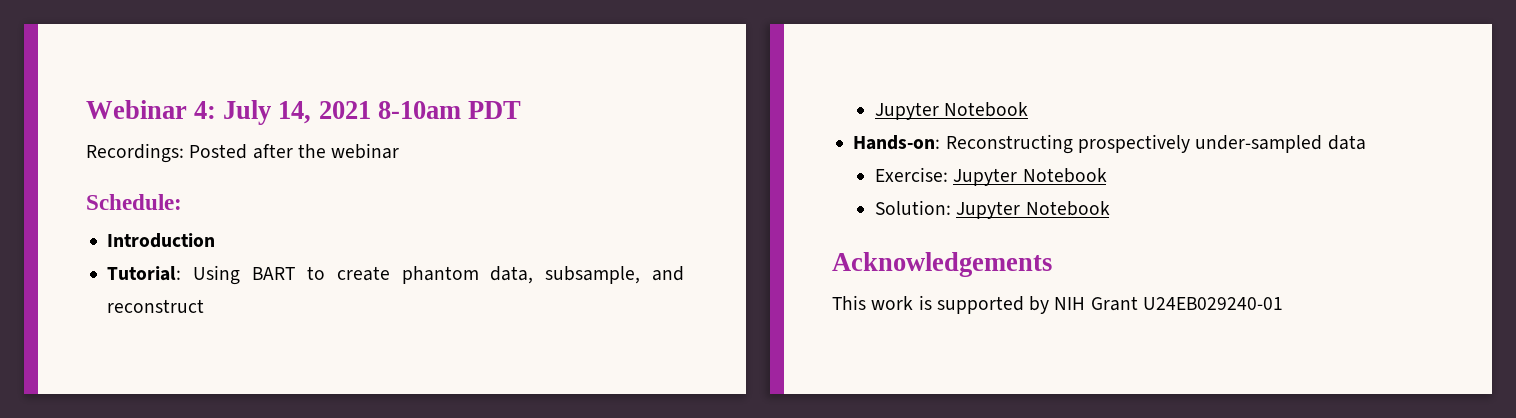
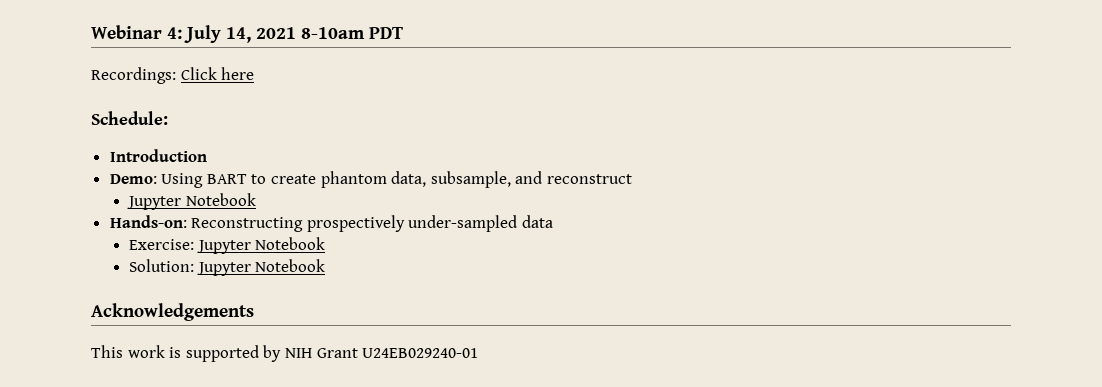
- Recordings: Posted after the webinar
+ Recordings: Click here
- Tutorial: Using BART to create phantom data, subsample, and reconstruct
+ Demo: Using BART to create phantom data, subsample, and reconstruct

